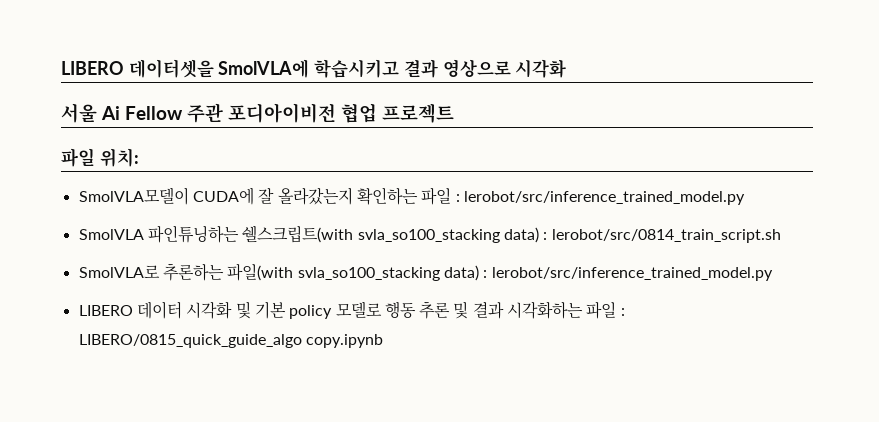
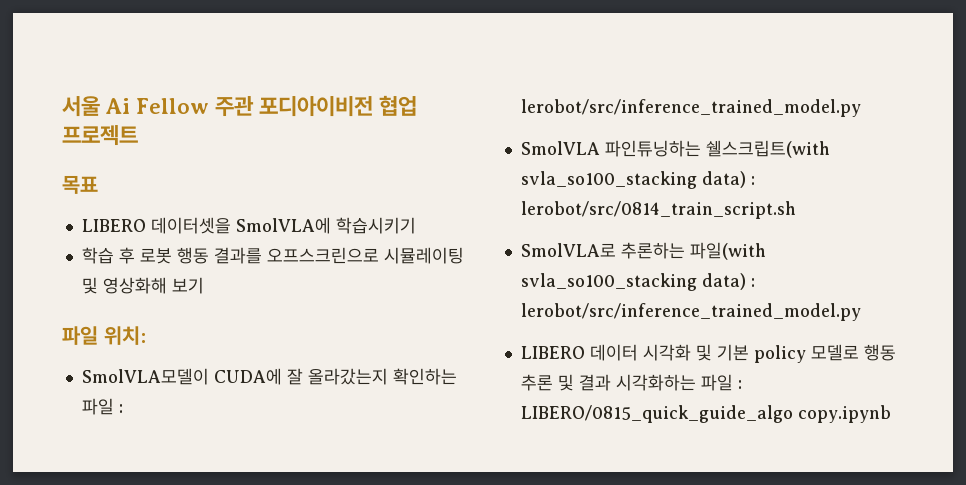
- LIBERO 데이터셋을 SmolVLA에 학습시키고 결과 영상으로 시각화
+ 목표
+ LIBERO 데이터셋을 SmolVLA에 학습시키기
+ 학습 후 로봇 행동 결과를 오프스크린으로 시뮬레이팅 및 영상화해 보기

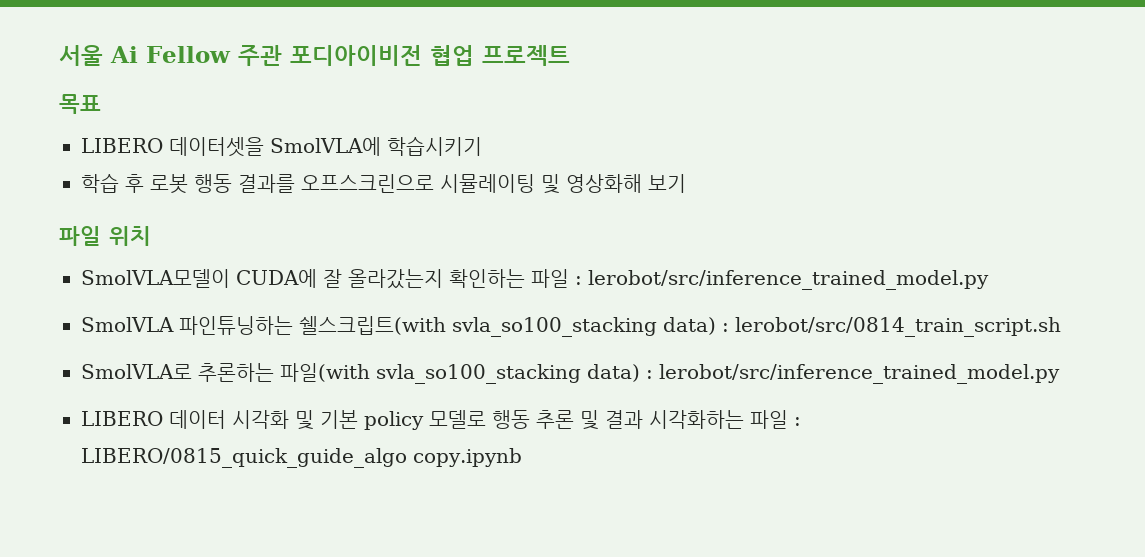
- 파일 위치:
+ 파일 위치

